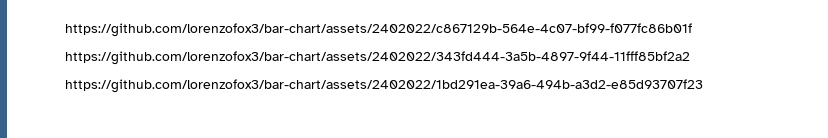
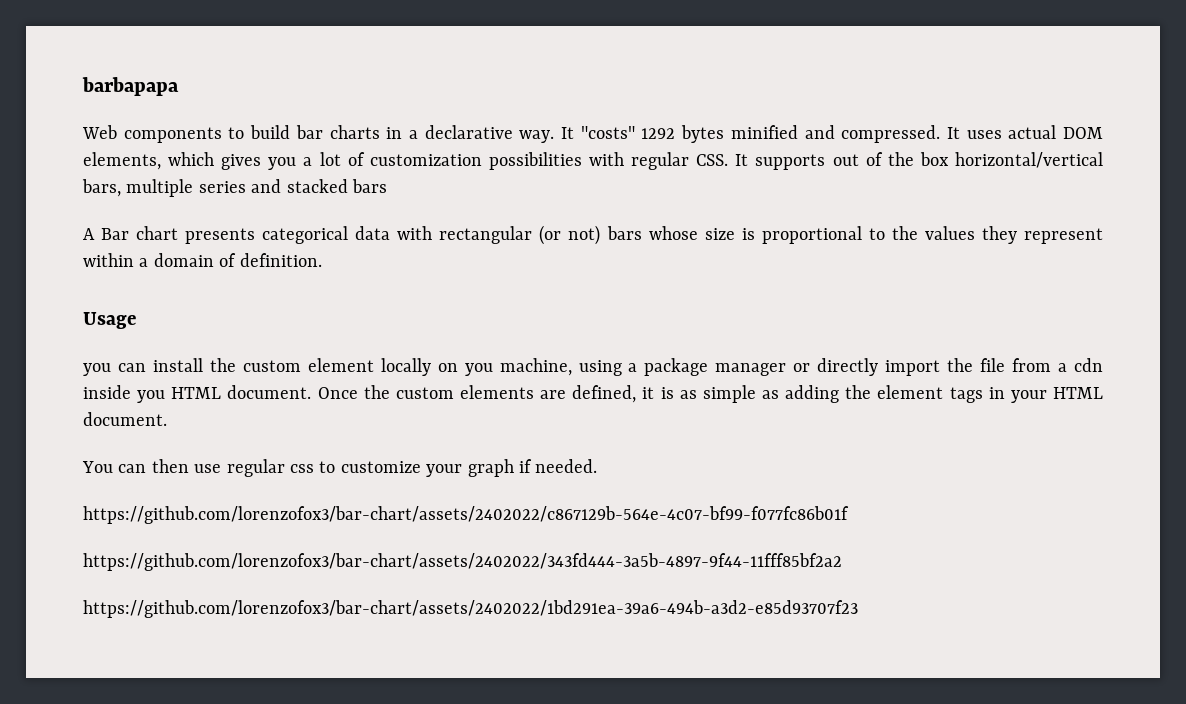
+ barbapapa
+ Web components to build bar charts in a declarative way. It "costs" 1292 bytes minified and compressed. It uses actual DOM elements, which gives you a lot of customization possibilities with regular CSS. It supports out of the box horizontal/vertical bars, multiple series and stacked bars
+ A Bar chart presents categorical data with rectangular (or not) bars whose size is proportional to the values they represent within a domain of definition.
+ Usage
+ you can install the custom element locally on you machine, using a package manager or directly import the file from a cdn inside you HTML document. Once the custom elements are defined, it is as simple as adding the element tags in your HTML document.
+ You can then use regular css to customize your graph if needed.

